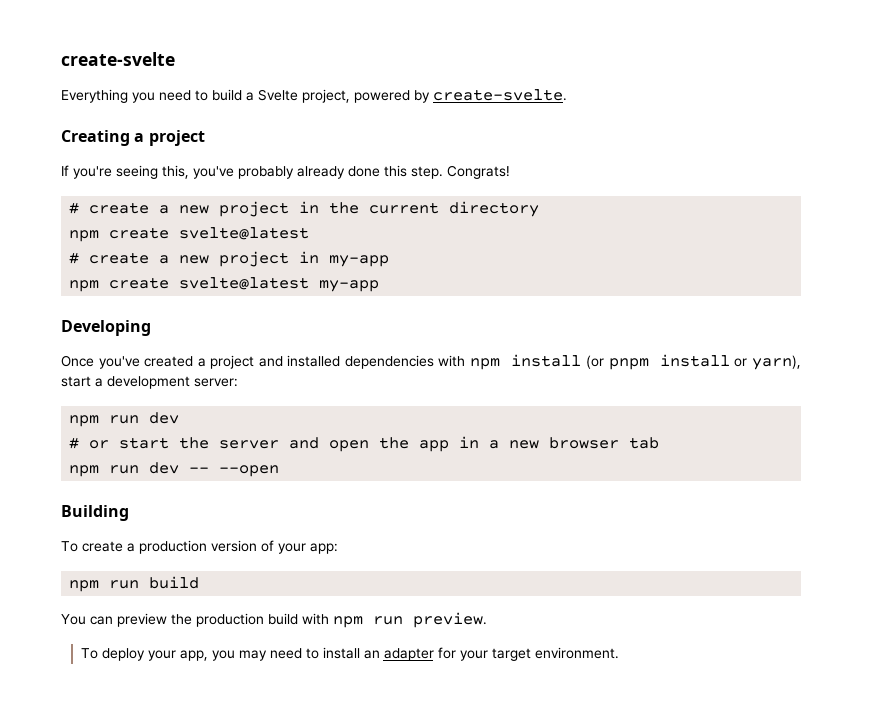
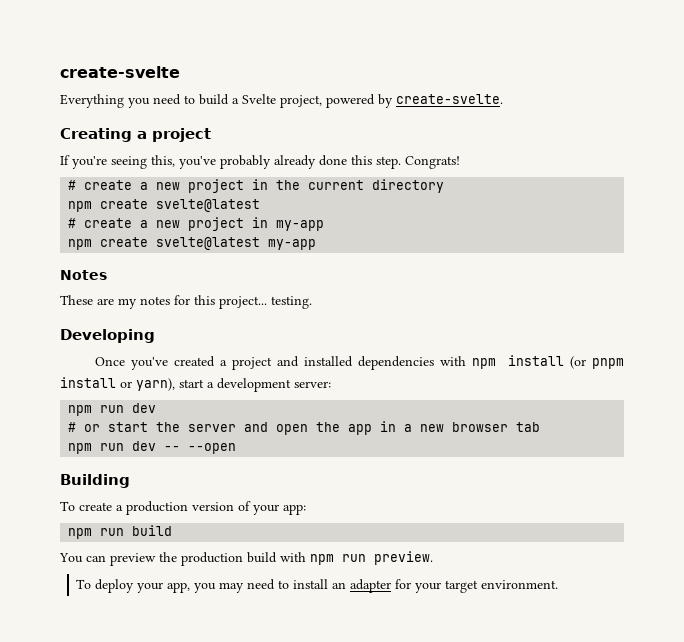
+ Notes
+ These are my notes for this project... testing.

